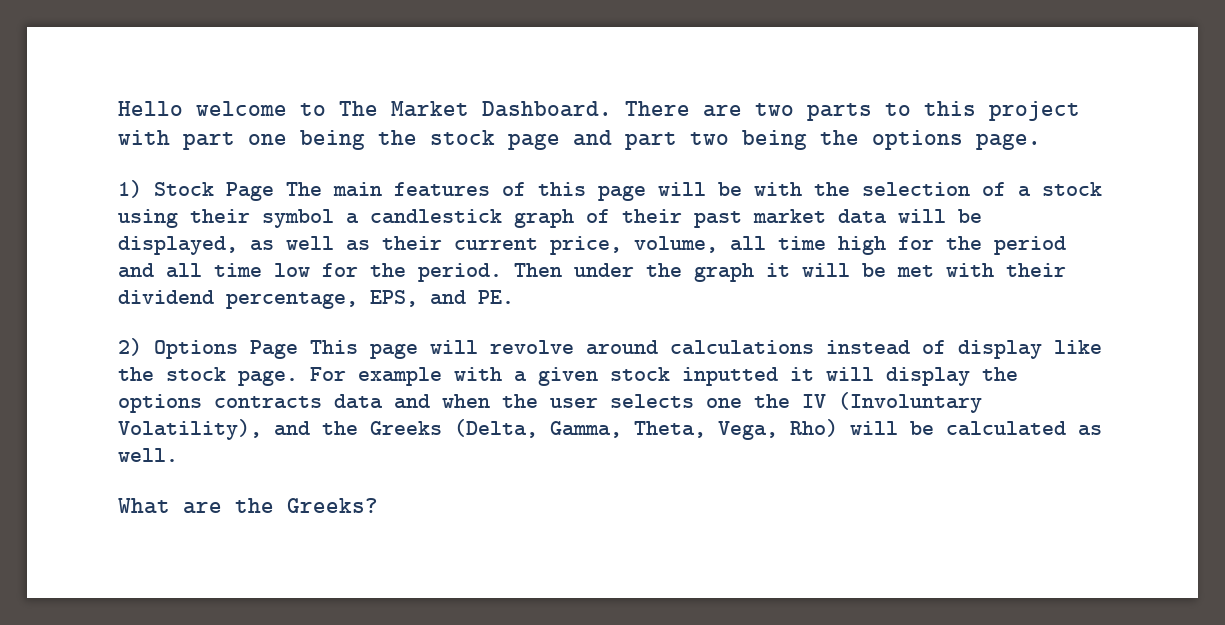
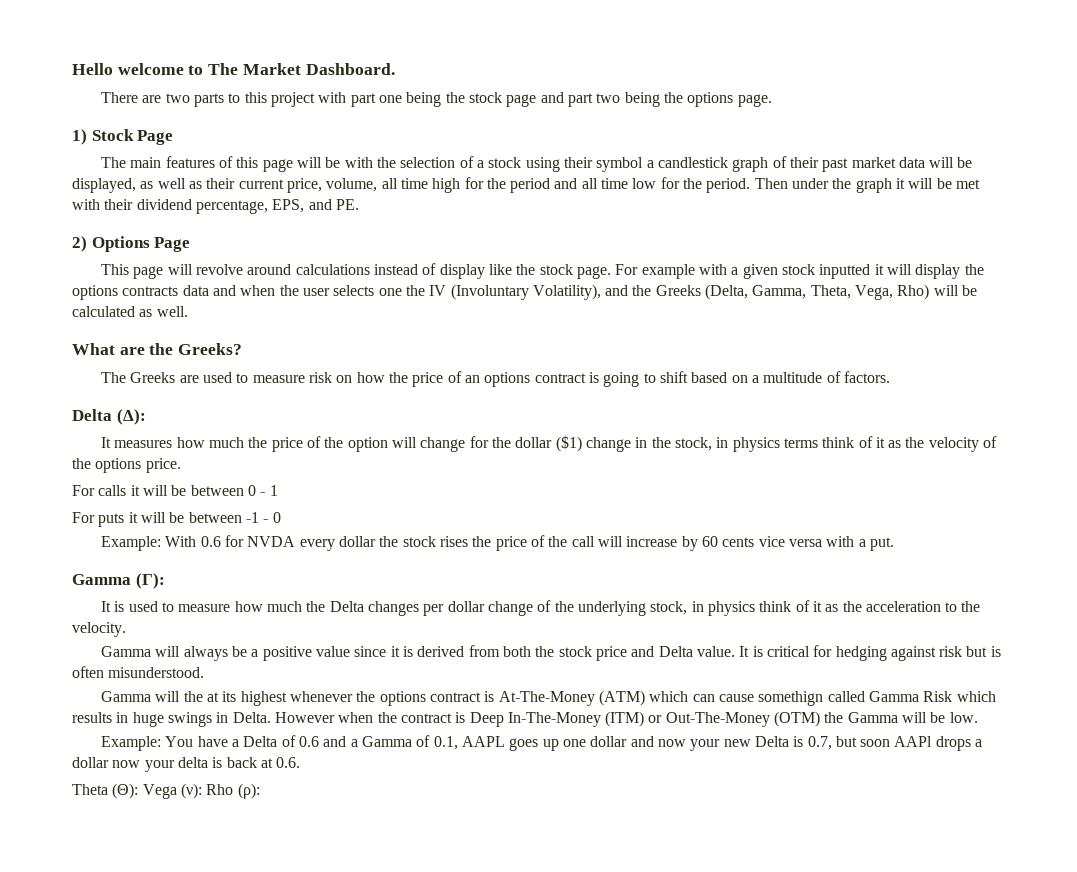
- Hello welcome to The Market Dashboard. There are two parts to this project with part one being the stock page and part two being the options page.
+ Hello welcome to The Market Dashboard.
+ There are two parts to this project with part one being the stock page and part two being the options page.
- 1) Stock Page The main features of this page will be with the selection of a stock using their symbol a candlestick graph of their past market data will be displayed, as well as their current price, volume, all time high for the period and all time low for the period.
+ 1) Stock Page
+ The main features of this page will be with the selection of a stock using their symbol a candlestick graph of their past market data will be displayed, as well as their current price, volume, all time high for the period and all time low for the period.
- 2) Options Page This page will revolve around calculations instead of display like the stock page.
+ 2) Options Page
+ This page will revolve around calculations instead of display like the stock page.
+ The Greeks are used to measure risk on how the price of an options contract is going to shift based on a multitude of factors.
+ Delta (Δ):
+ It measures how much the price of the option will change for the dollar ($1) change in the stock, in physics terms think of it as the velocity of the options price.
+ For calls it will be between 0 - 1
+ For puts it will be between -1 - 0
+ Example: With 0.6 for NVDA every dollar the stock rises the price of the call will increase by 60 cents vice versa with a put.
+ Gamma (Γ):
+ It is used to measure how much the Delta changes per dollar change of the underlying stock, in physics think of it as the acceleration to the velocity.
+ Gamma will always be a positive value since it is derived from both the stock price and Delta value. It is critical for hedging against risk but is often misunderstood.
+ Gamma will the at its highest whenever the options contract is At-The-Money (ATM) which can cause somethign called Gamma Risk which results in huge swings in Delta. However when the contract is Deep In-The-Money (ITM) or Out-The-Money (OTM) the Gamma will be low.
+ Example: You have a Delta of 0.6 and a Gamma of 0.1, AAPL goes up one dollar and now your new Delta is 0.7, but soon AAPl drops a dollar now your delta is back at 0.6.
+ Theta (Θ): Vega (ν): Rho (ρ):

